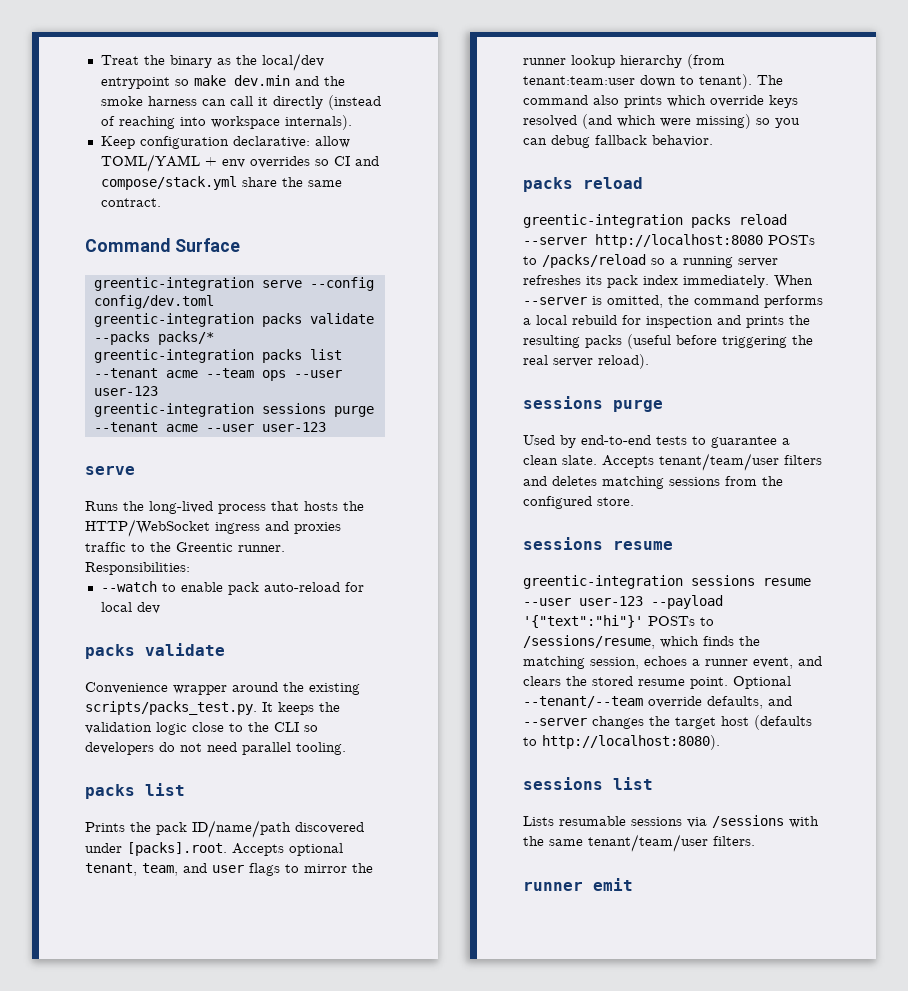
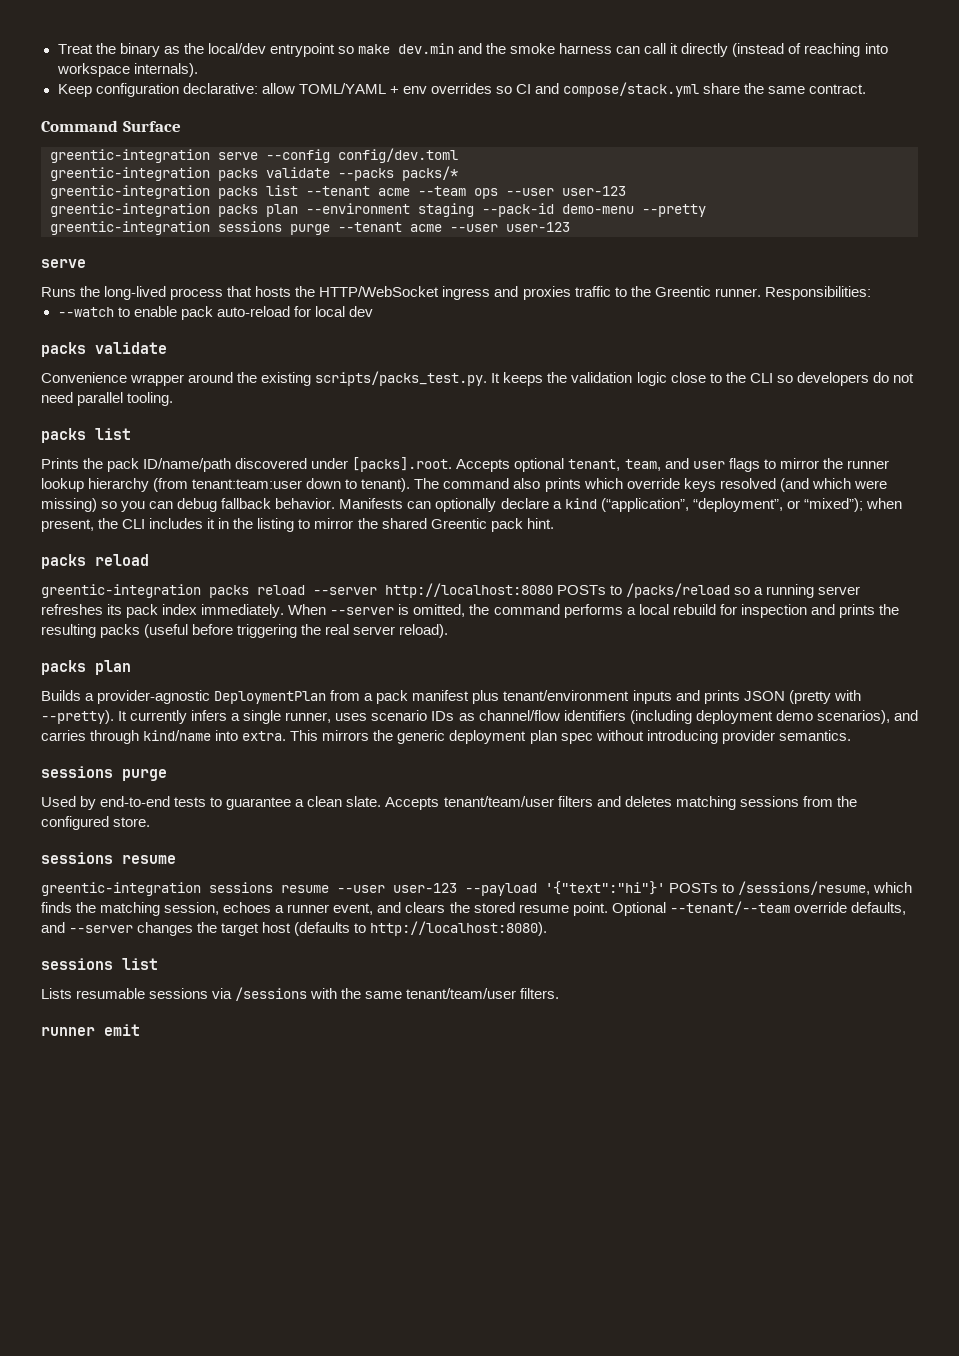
+ greentic-integration packs plan --environment staging --pack-id demo-menu --pretty
+ Manifests can optionally declare a kind (“application”, “deployment”, or “mixed”); when present, the CLI includes it in the listing to mirror the shared Greentic pack hint.
  When --server is omitted, the command performs a local rebuild for inspection and prints the resulting packs (useful before triggering the real server reload).
+ packs plan
+ Builds a provider-agnostic DeploymentPlan from a pack manifest plus tenant/environment inputs and prints JSON (pretty with --pretty). It currently infers a single runner, uses scenario IDs as channel/flow identifiers (including deployment demo scenarios), and carries through kind/name into extra. This mirrors the generic deployment plan spec without introducing provider semantics.

